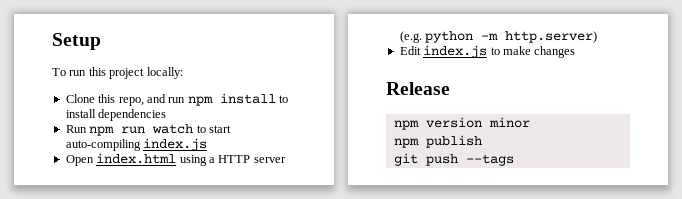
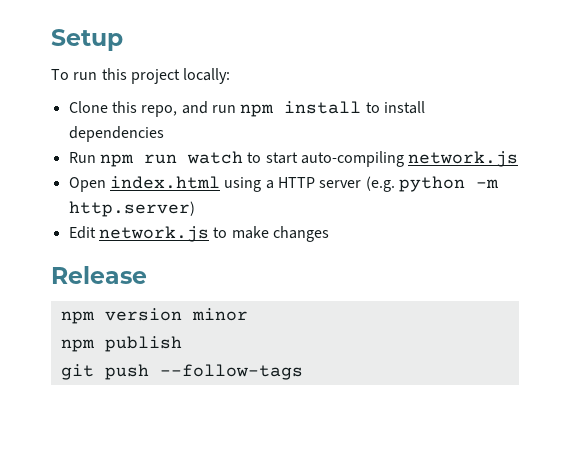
- Run npm run watch to start auto-compiling index.js
+ Run npm run watch to start auto-compiling network.js
- Edit index.js to make changes
+ Edit network.js to make changes
- git push --tags
+ git push --follow-tags

